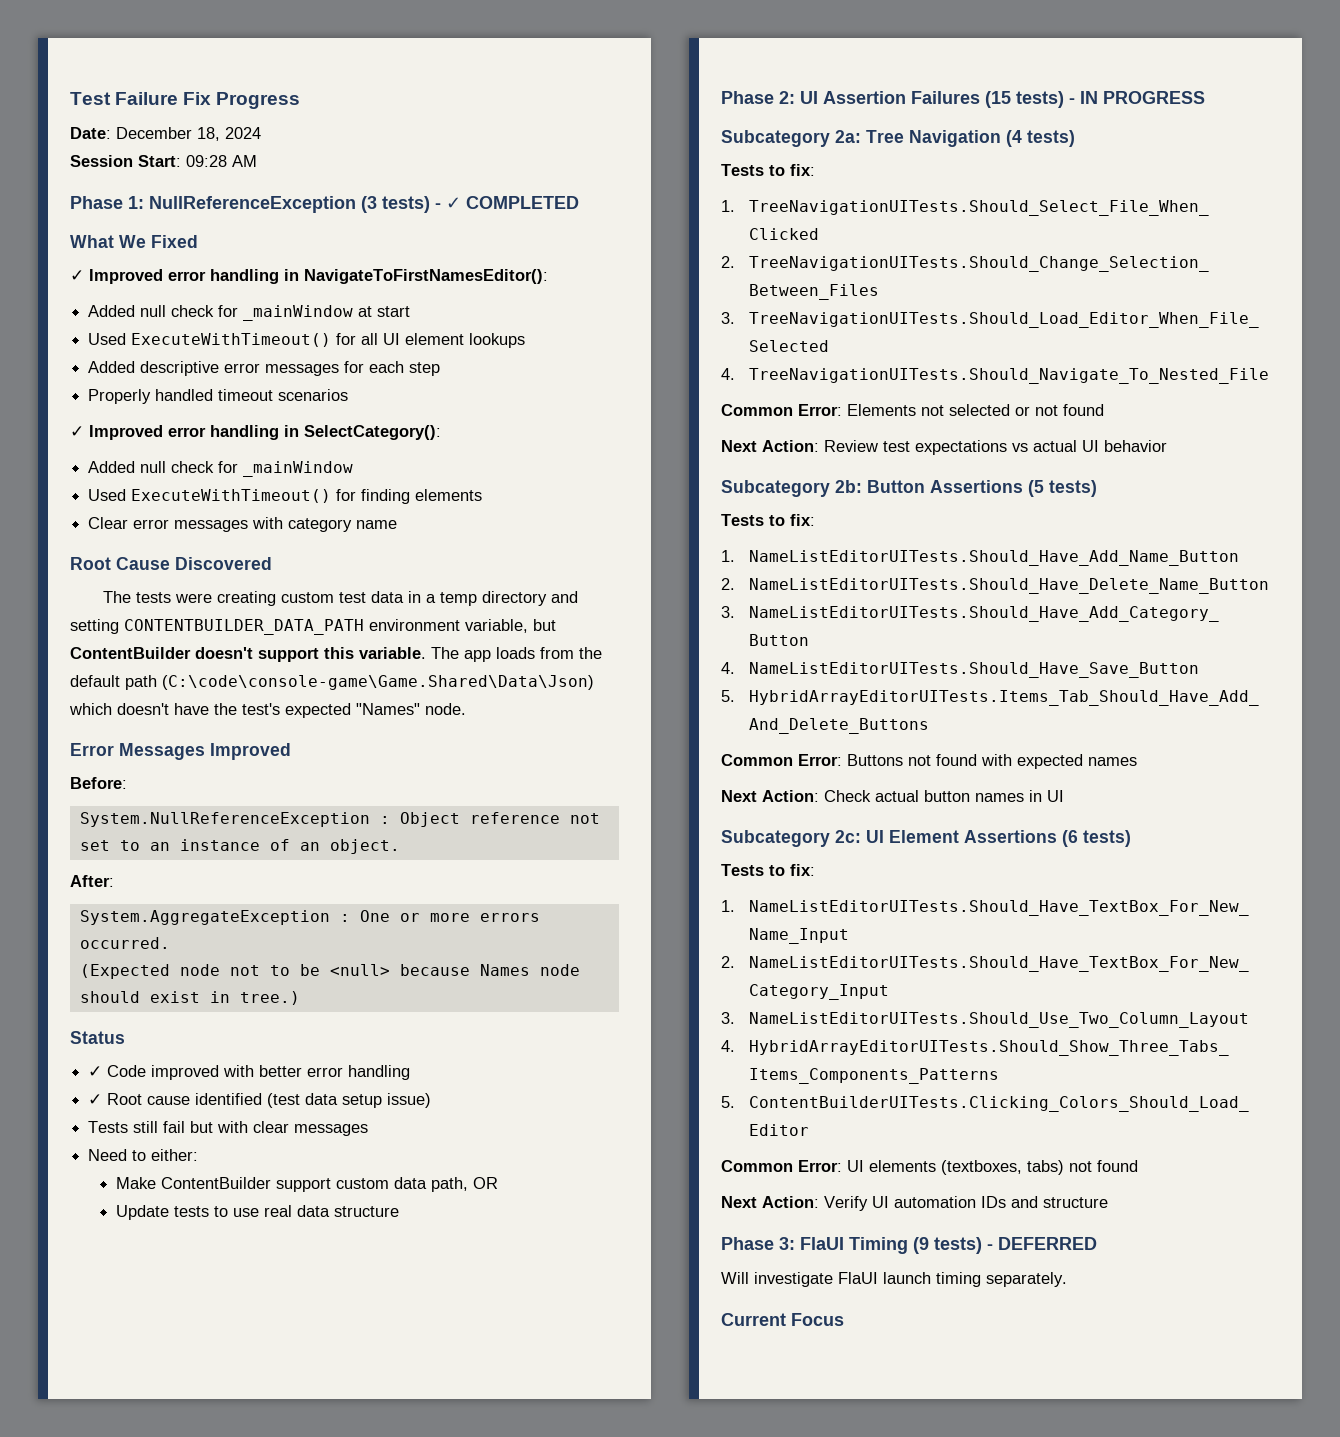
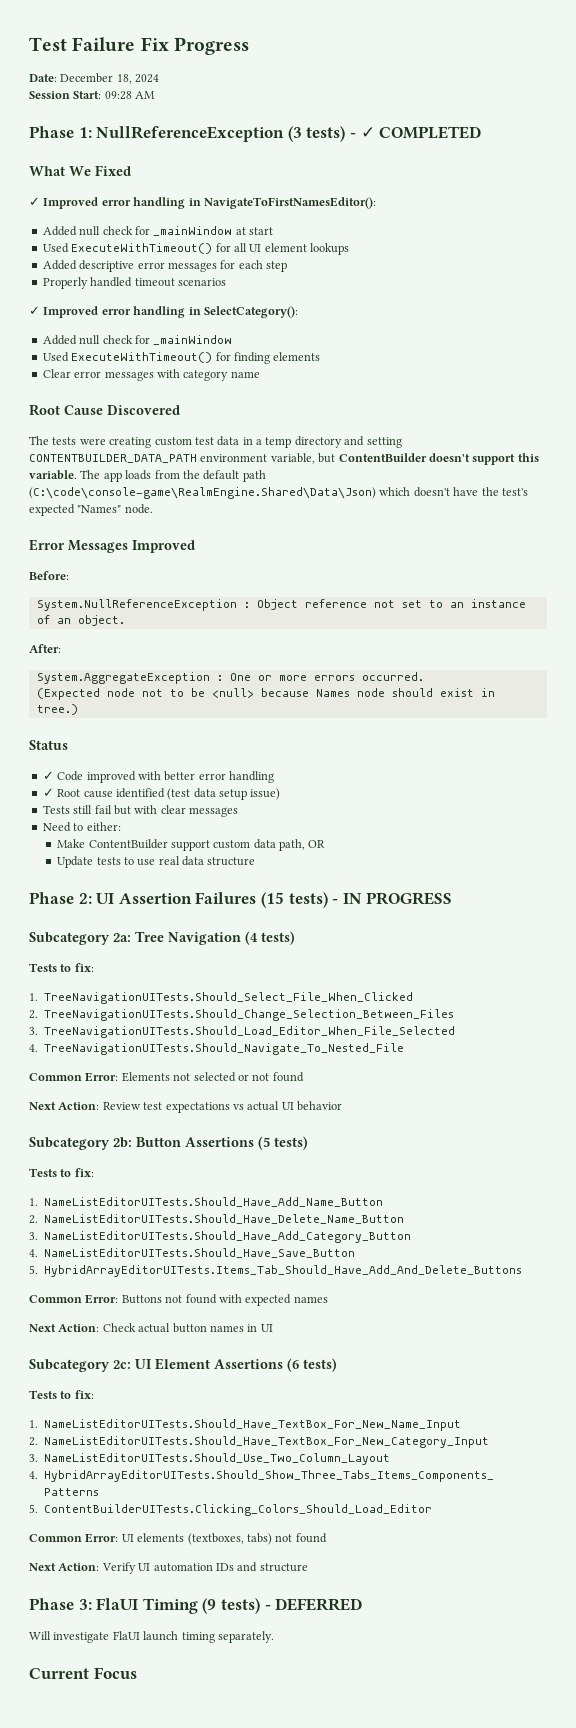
- The app loads from the default path (C:\code\console-game\Game.Shared\Data\Json) which doesn't have the test's expected "Names" node.
+ The app loads from the default path (C:\code\console-game\RealmEngine.Shared\Data\Json) which doesn't have the test's expected "Names" node.

